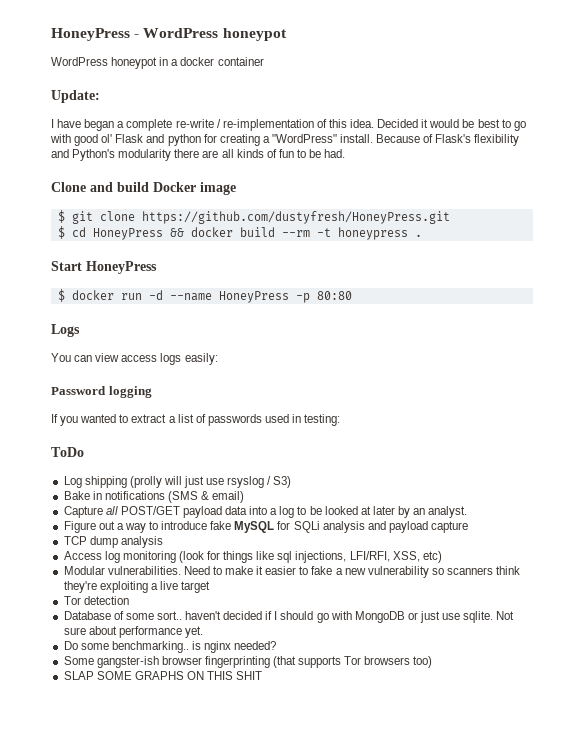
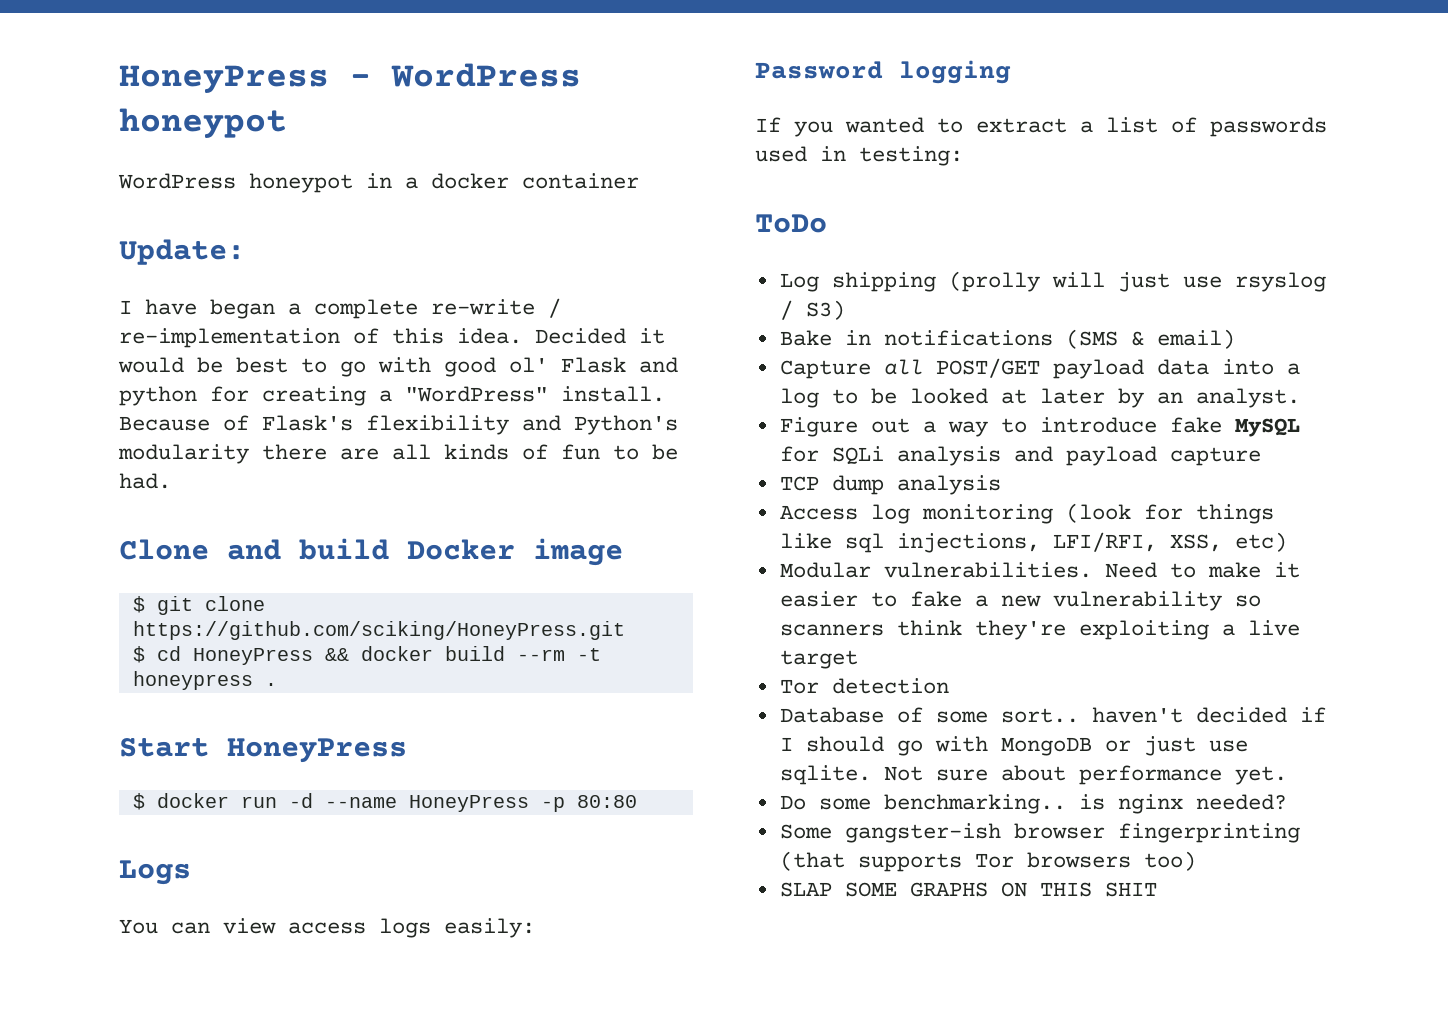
- $ git clone https://github.com/dustyfresh/HoneyPress.git
+ $ git clone https://github.com/sciking/HoneyPress.git

